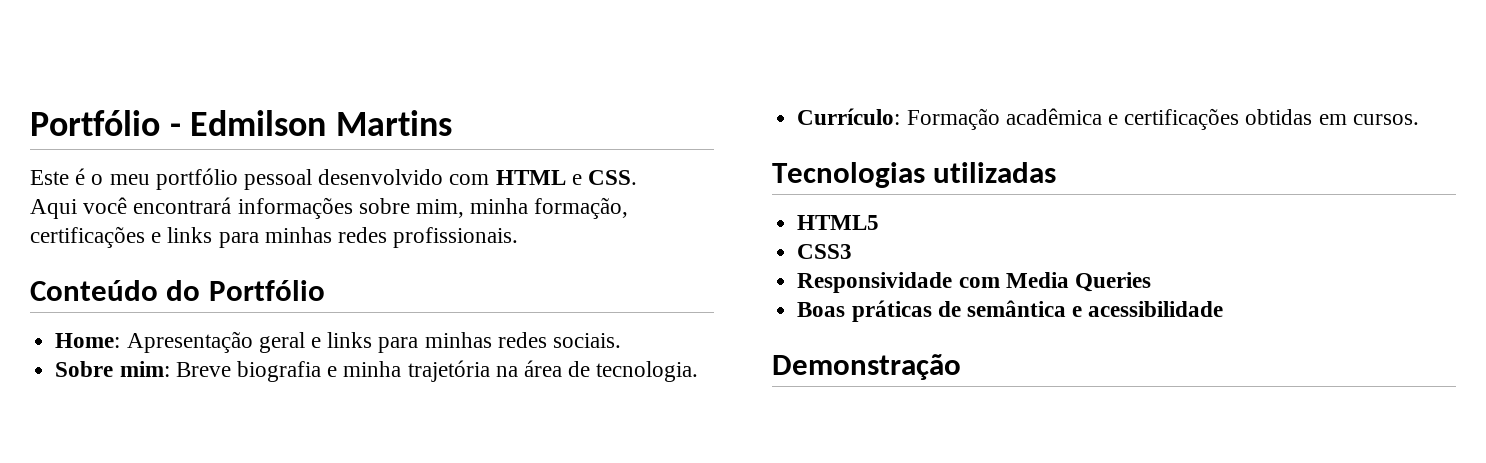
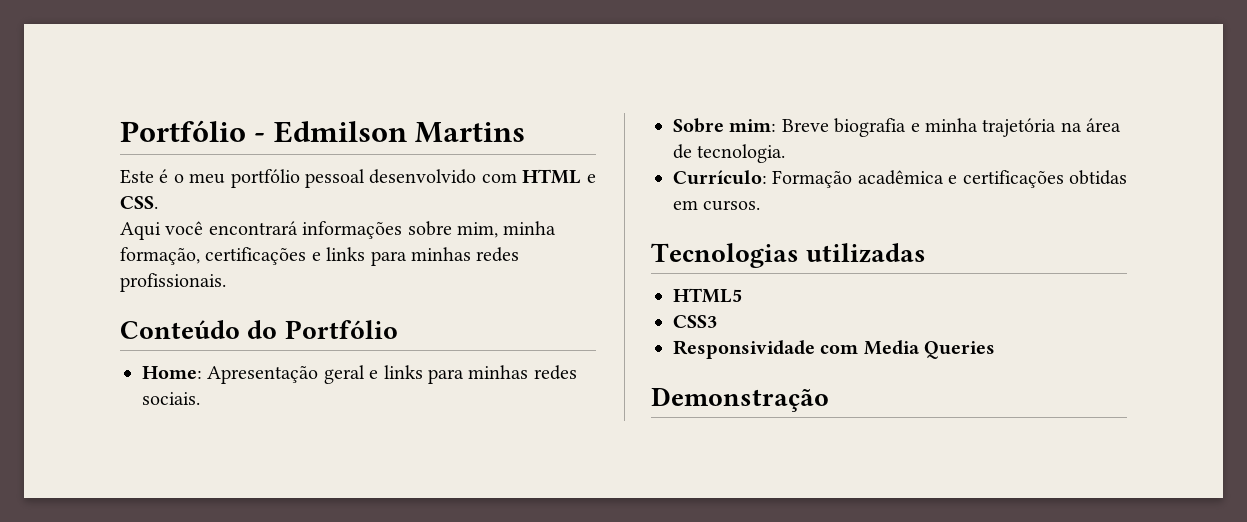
- Boas práticas de semântica e acessibilidade

